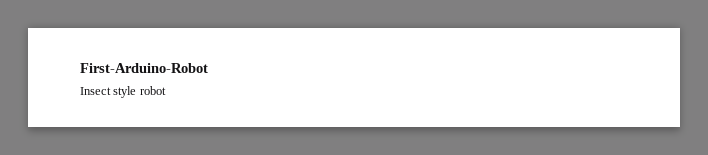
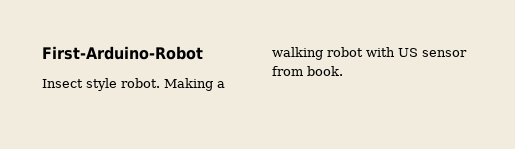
- Insect style robot
+ Insect style robot. Making a walking robot with US sensor from book.

